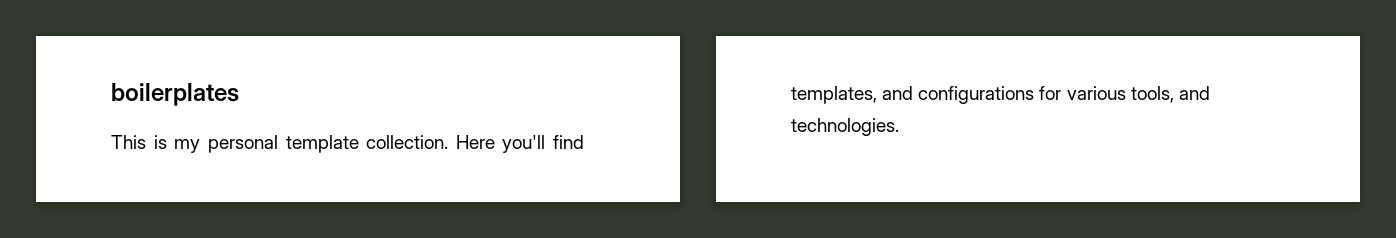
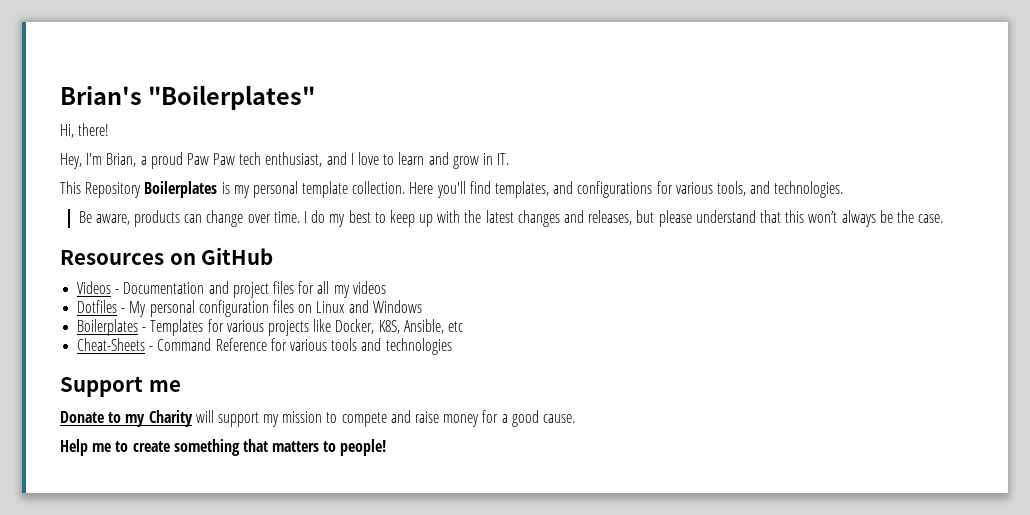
- boilerplates
+ Brian's "Boilerplates"
+ Hi, there!
+ Hey, I'm Brian, a proud Paw Paw tech enthusiast, and I love to learn and grow in IT.
- This is my personal template collection.
+ This Repository Boilerplates is my personal template collection.
+ Be aware, products can change over time. I do my best to keep up with the latest changes and releases, but please understand that this won’t always be the case.
+ Resources on GitHub
+ Videos - Documentation and project files for all my videos
+ Dotfiles - My personal configuration files on Linux and Windows
+ Boilerplates - Templates for various projects like Docker, K8S, Ansible, etc
+ Cheat-Sheets - Command Reference for various tools and technologies
+ Support me
+ Donate to my Charity will support my mission to compete and raise money for a good cause.
+ Help me to create something that matters to people!

